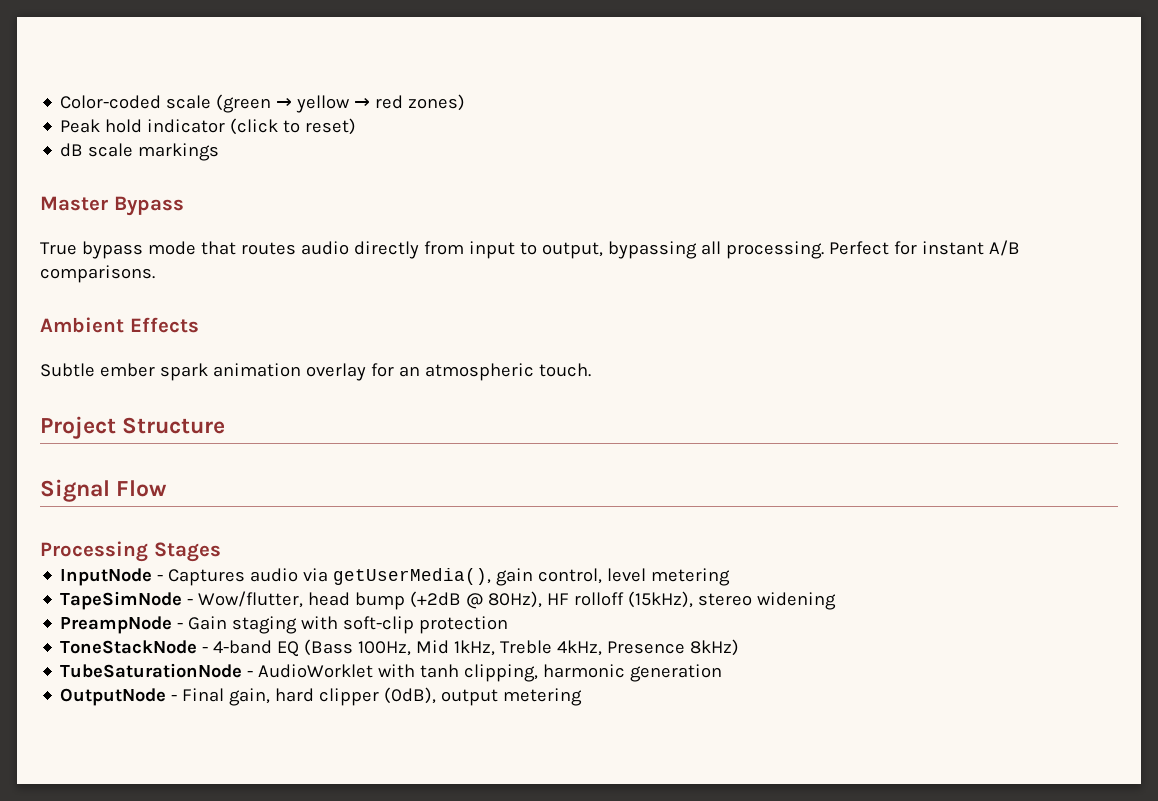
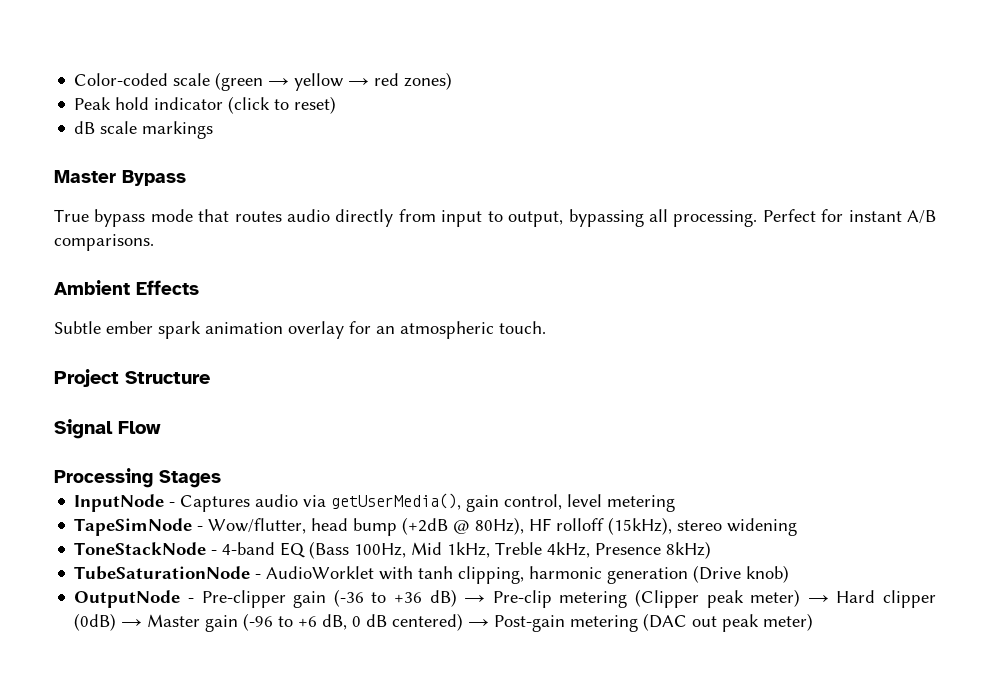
- PreampNode - Gain staging with soft-clip protection
- TubeSaturationNode - AudioWorklet with tanh clipping, harmonic generation
+ TubeSaturationNode - AudioWorklet with tanh clipping, harmonic generation (Drive knob)
- OutputNode - Final gain, hard clipper (0dB), output metering
+ OutputNode - Pre-clipper gain (-36 to +36 dB) → Pre-clip metering (Clipper peak meter) → Hard clipper (0dB) → Master gain (-96 to +6 dB, 0 dB centered) → Post-gain metering (DAC out peak meter)

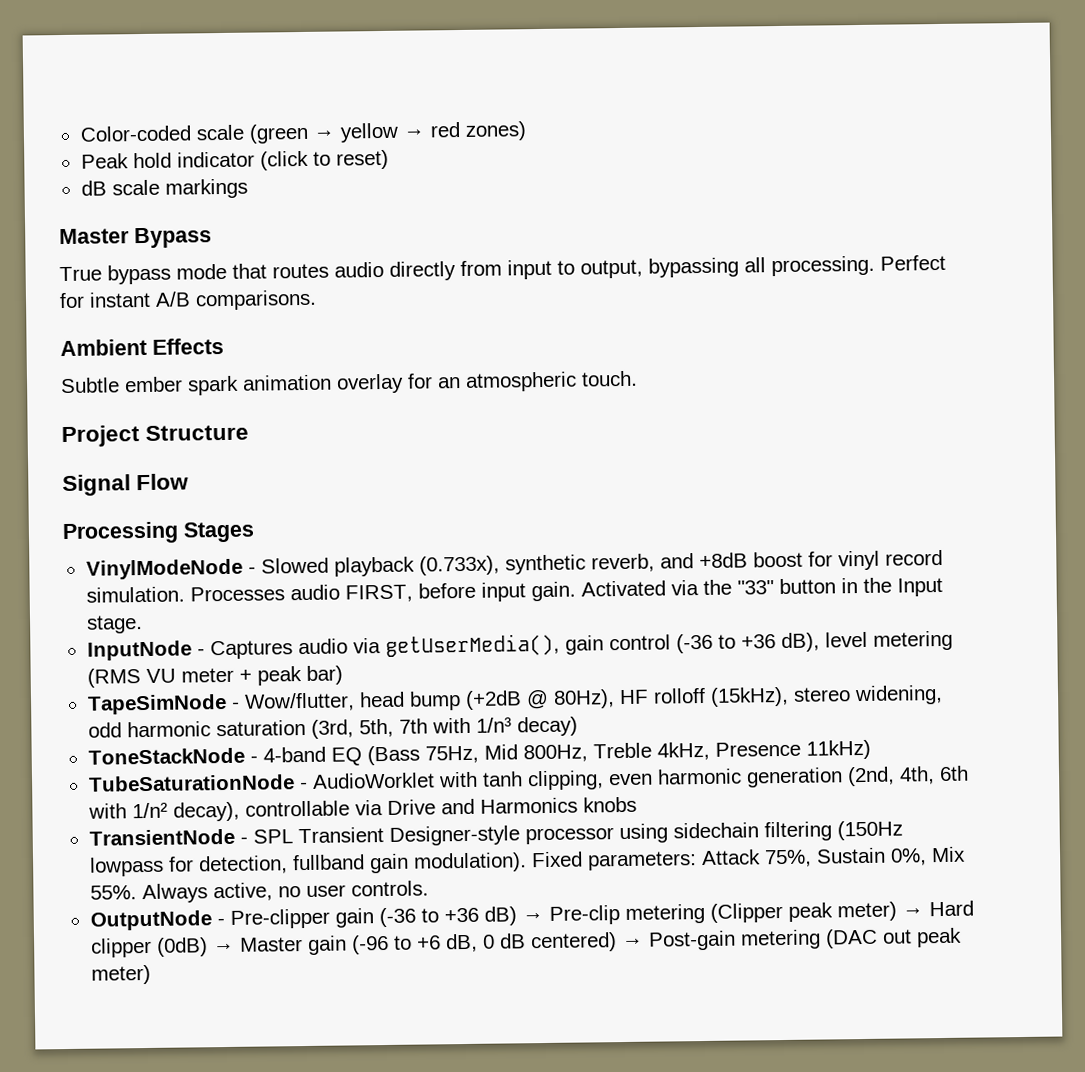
+ VinylModeNode - Slowed playback (0.733x), synthetic reverb, and +8dB boost for vinyl record simulation. Processes audio FIRST, before input gain. Activated via the "33" button in the Input stage.
- InputNode - Captures audio via getUserMedia(), gain control, level metering
+ InputNode - Captures audio via getUserMedia(), gain control (-36 to +36 dB), level metering (RMS VU meter + peak bar)
- TapeSimNode - Wow/flutter, head bump (+2dB @ 80Hz), HF rolloff (15kHz), stereo widening
+ TapeSimNode - Wow/flutter, head bump (+2dB @ 80Hz), HF rolloff (15kHz), stereo widening, odd harmonic saturation (3rd, 5th, 7th with 1/n³ decay)
- ToneStackNode - 4-band EQ (Bass 100Hz, Mid 1kHz, Treble 4kHz, Presence 8kHz)
+ ToneStackNode - 4-band EQ (Bass 75Hz, Mid 800Hz, Treble 4kHz, Presence 11kHz)
- TubeSaturationNode - AudioWorklet with tanh clipping, harmonic generation (Drive knob)
+ TubeSaturationNode - AudioWorklet with tanh clipping, even harmonic generation (2nd, 4th, 6th with 1/n² decay), controllable via Drive and Harmonics knobs
+ TransientNode - SPL Transient Designer-style processor using sidechain filtering (150Hz lowpass for detection, fullband gain modulation). Fixed parameters: Attack 75%, Sustain 0%, Mix 55%. Always active, no user controls.

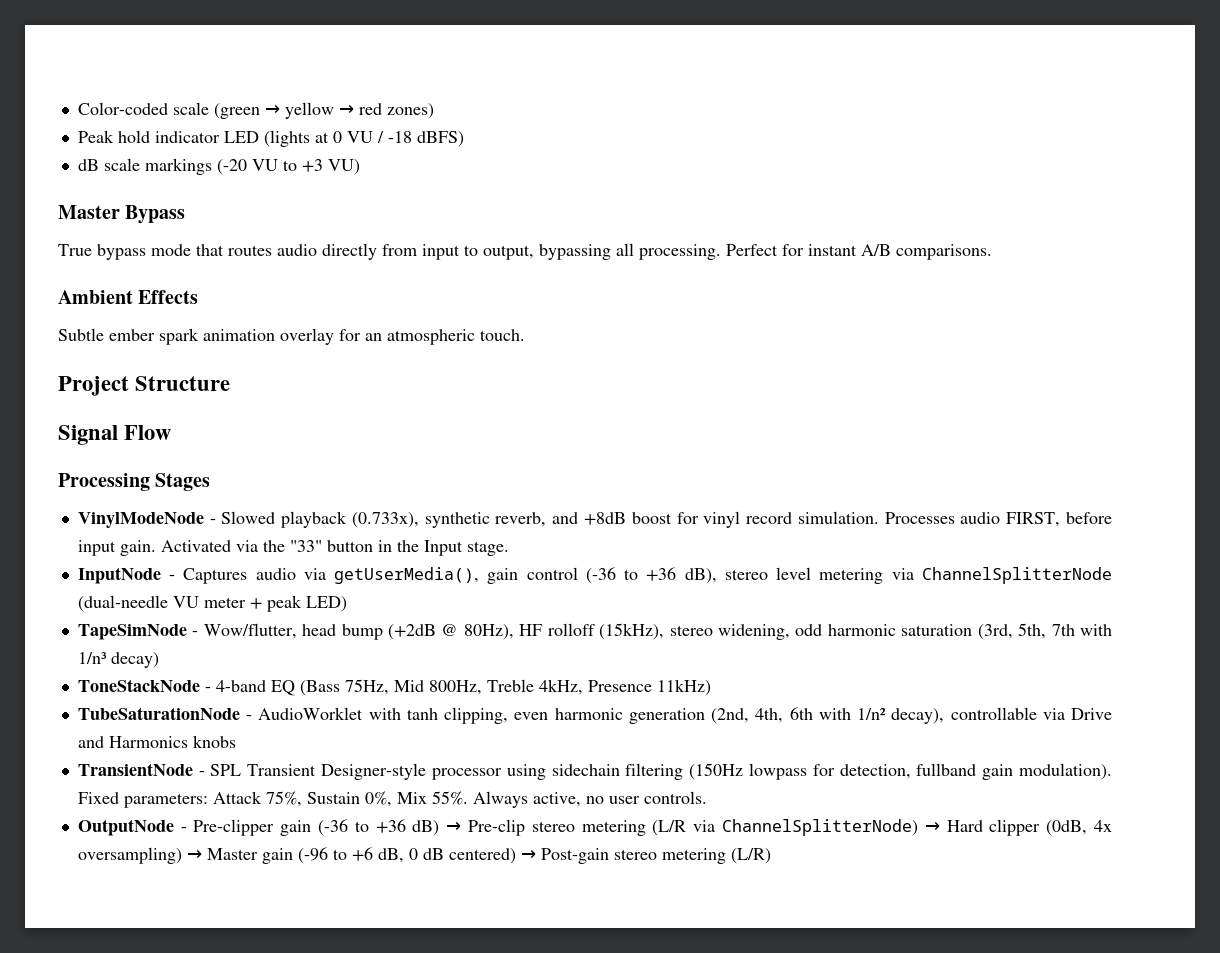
- Peak hold indicator (click to reset)
- dB scale markings
+ Peak hold indicator LED (lights at 0 VU / -18 dBFS)
+ dB scale markings (-20 VU to +3 VU)
- InputNode - Captures audio via getUserMedia(), gain control (-36 to +36 dB), level metering (RMS VU meter + peak bar)
+ InputNode - Captures audio via getUserMedia(), gain control (-36 to +36 dB), stereo level metering via ChannelSplitterNode (dual-needle VU meter + peak LED)
- OutputNode - Pre-clipper gain (-36 to +36 dB) → Pre-clip metering (Clipper peak meter) → Hard clipper (0dB) → Master gain (-96 to +6 dB, 0 dB centered) → Post-gain metering (DAC out peak meter)
+ OutputNode - Pre-clipper gain (-36 to +36 dB) → Pre-clip stereo metering (L/R via ChannelSplitterNode) → Hard clipper (0dB, 4x oversampling) → Master gain (-96 to +6 dB, 0 dB centered) → Post-gain stereo metering (L/R)

